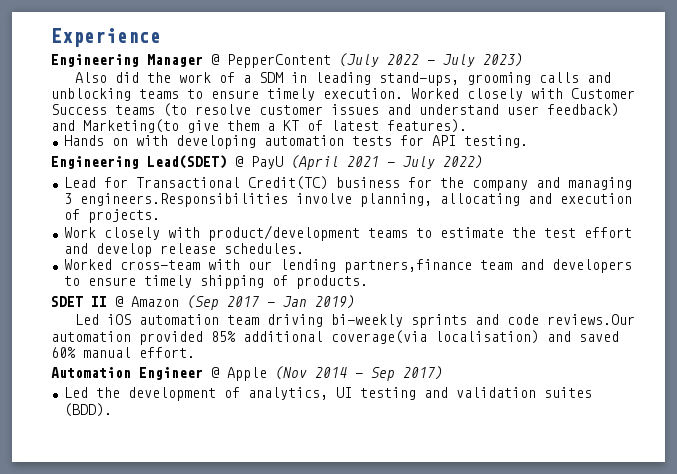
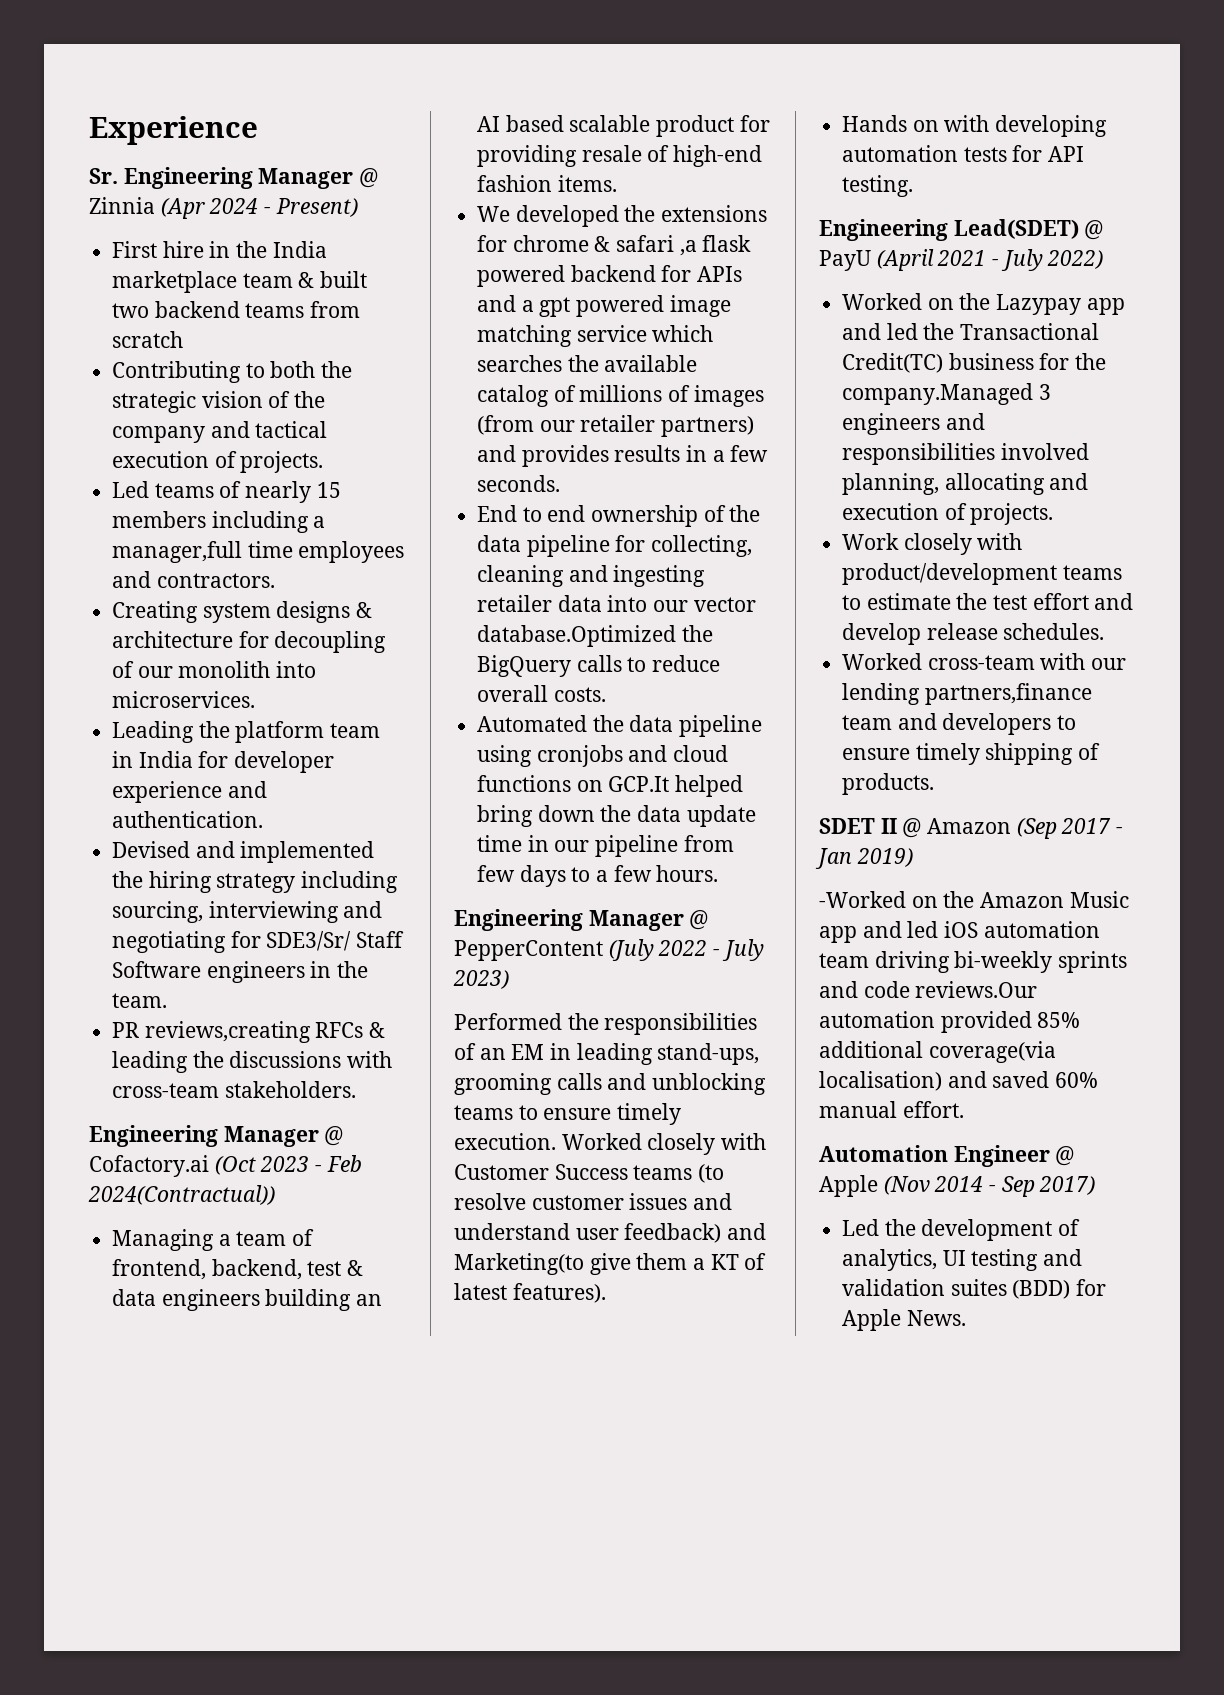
+ Sr. Engineering Manager @ Zinnia (Apr 2024 - Present)
+ First hire in the India marketplace team & built two backend teams from scratch
+ Contributing to both the strategic vision of the company and tactical execution of projects.
+ Led teams of nearly 15 members including a manager,full time employees and contractors.
+ Creating system designs & architecture for decoupling of our monolith into microservices.
+ Leading the platform team in India for developer experience and authentication.
+ Devised and implemented the hiring strategy including sourcing, interviewing and negotiating for SDE3/Sr/ Staff Software engineers in the team.
+ PR reviews,creating RFCs & leading the discussions with cross-team stakeholders.
+ Engineering Manager @ Cofactory.ai (Oct 2023 - Feb 2024(Contractual))
+ Managing a team of frontend, backend, test & data engineers building an AI based scalable product for providing resale of high-end fashion items.
+ We developed the extensions for chrome & safari ,a flask powered backend for APIs and a gpt powered image matching service which searches the available catalog of millions of images (from our retailer partners) and provides results in a few seconds.
+ End to end ownership of the data pipeline for collecting, cleaning and ingesting retailer data into our vector database.Optimized the BigQuery calls to reduce overall costs.
+ Automated the data pipeline using cronjobs and cloud functions on GCP.It helped bring down the data update time in our pipeline from few days to a few hours.
- Also did the work of a SDM in leading stand-ups, grooming calls and unblocking teams to ensure timely execution.
+ Performed the responsibilities of an EM in leading stand-ups, grooming calls and unblocking teams to ensure timely execution.
- Lead for Transactional Credit(TC) business for the company and managing 3 engineers.Responsibilities involve planning, allocating and execution of projects.
+ Worked on the Lazypay app and led the Transactional Credit(TC) business for the company.Managed 3 engineers and responsibilities involved planning, allocating and execution of projects.
- Led iOS automation team driving bi-weekly sprints and code reviews.Our automation provided 85% additional coverage(via localisation) and saved 60% manual effort.
+ -Worked on the Amazon Music app and led iOS automation team driving bi-weekly sprints and code reviews.Our automation provided 85% additional coverage(via localisation) and saved 60% manual effort.
- Led the development of analytics, UI testing and validation suites (BDD).
+ Led the development of analytics, UI testing and validation suites (BDD) for Apple News.

